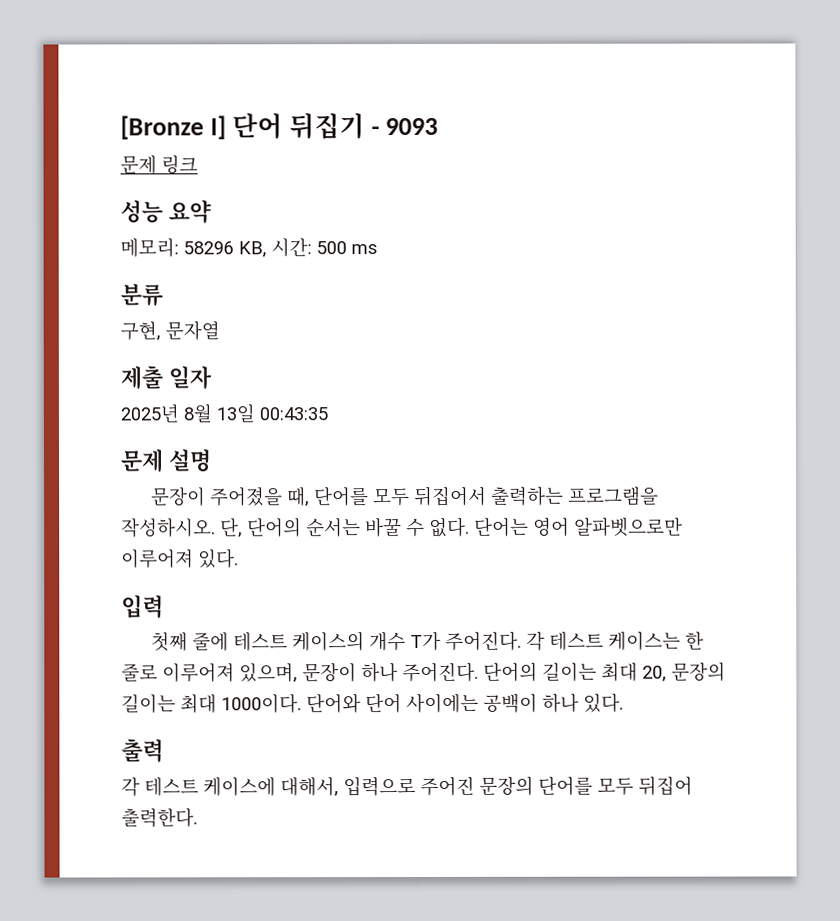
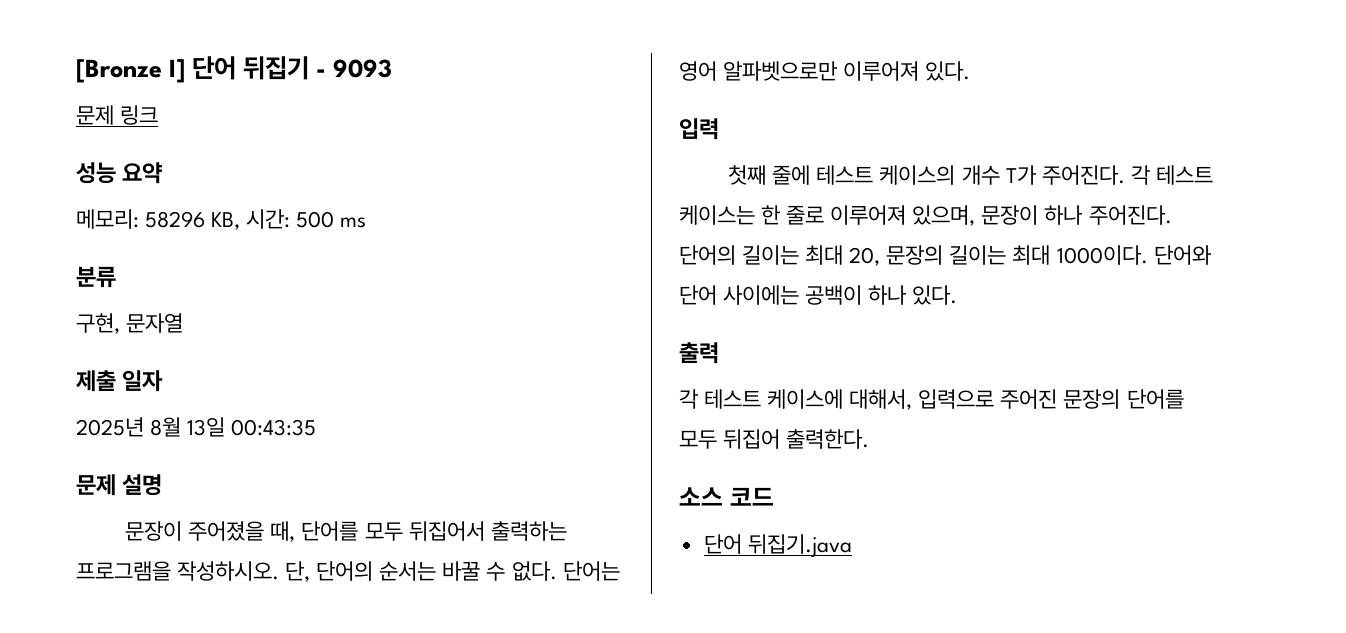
+ 소스 코드
+ 단어 뒤집기.java

